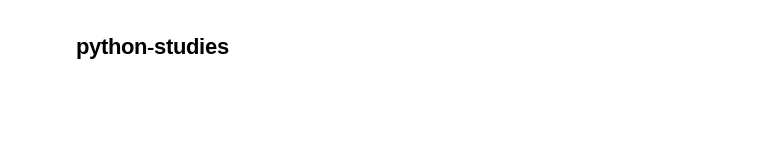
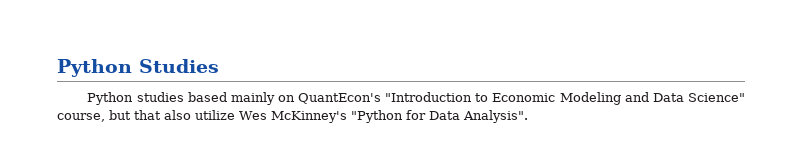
- python-studies
+ Python Studies
+ Python studies based mainly on QuantEcon's "Introduction to Economic Modeling and Data Science" course, but that also utilize Wes McKinney's "Python for Data Analysis".

